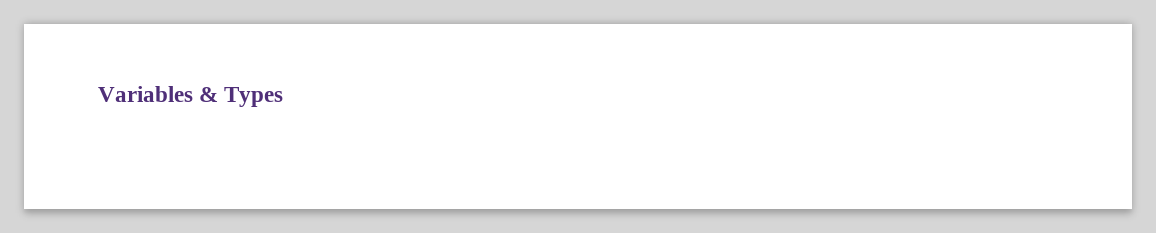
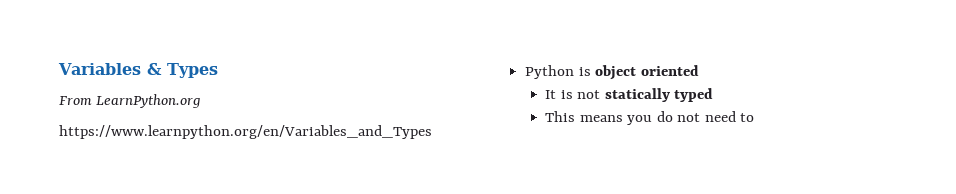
+ From LearnPython.org
+ https://www.learnpython.org/en/Variables_and_Types
+ Python is object oriented
+ It is not statically typed
+ This means you do not need to

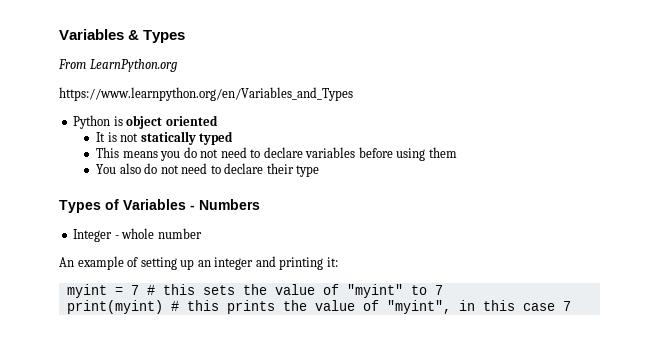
- This means you do not need to
+ This means you do not need to declare variables before using them
+ You also do not need to declare their type
+ Types of Variables - Numbers
+ Integer - whole number
+ An example of setting up an integer and printing it:
+ myint = 7 # this sets the value of "myint" to 7
+ print(myint) # this prints the value of "myint", in this case 7

